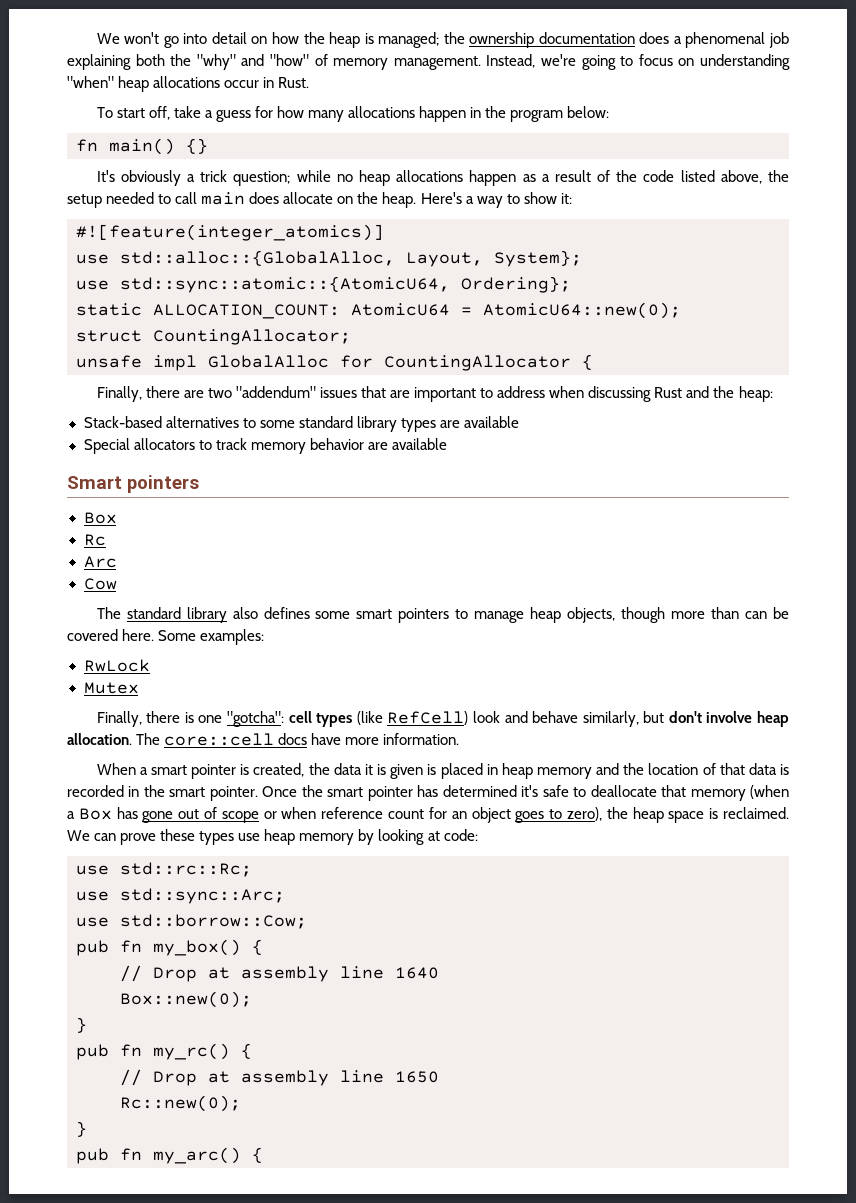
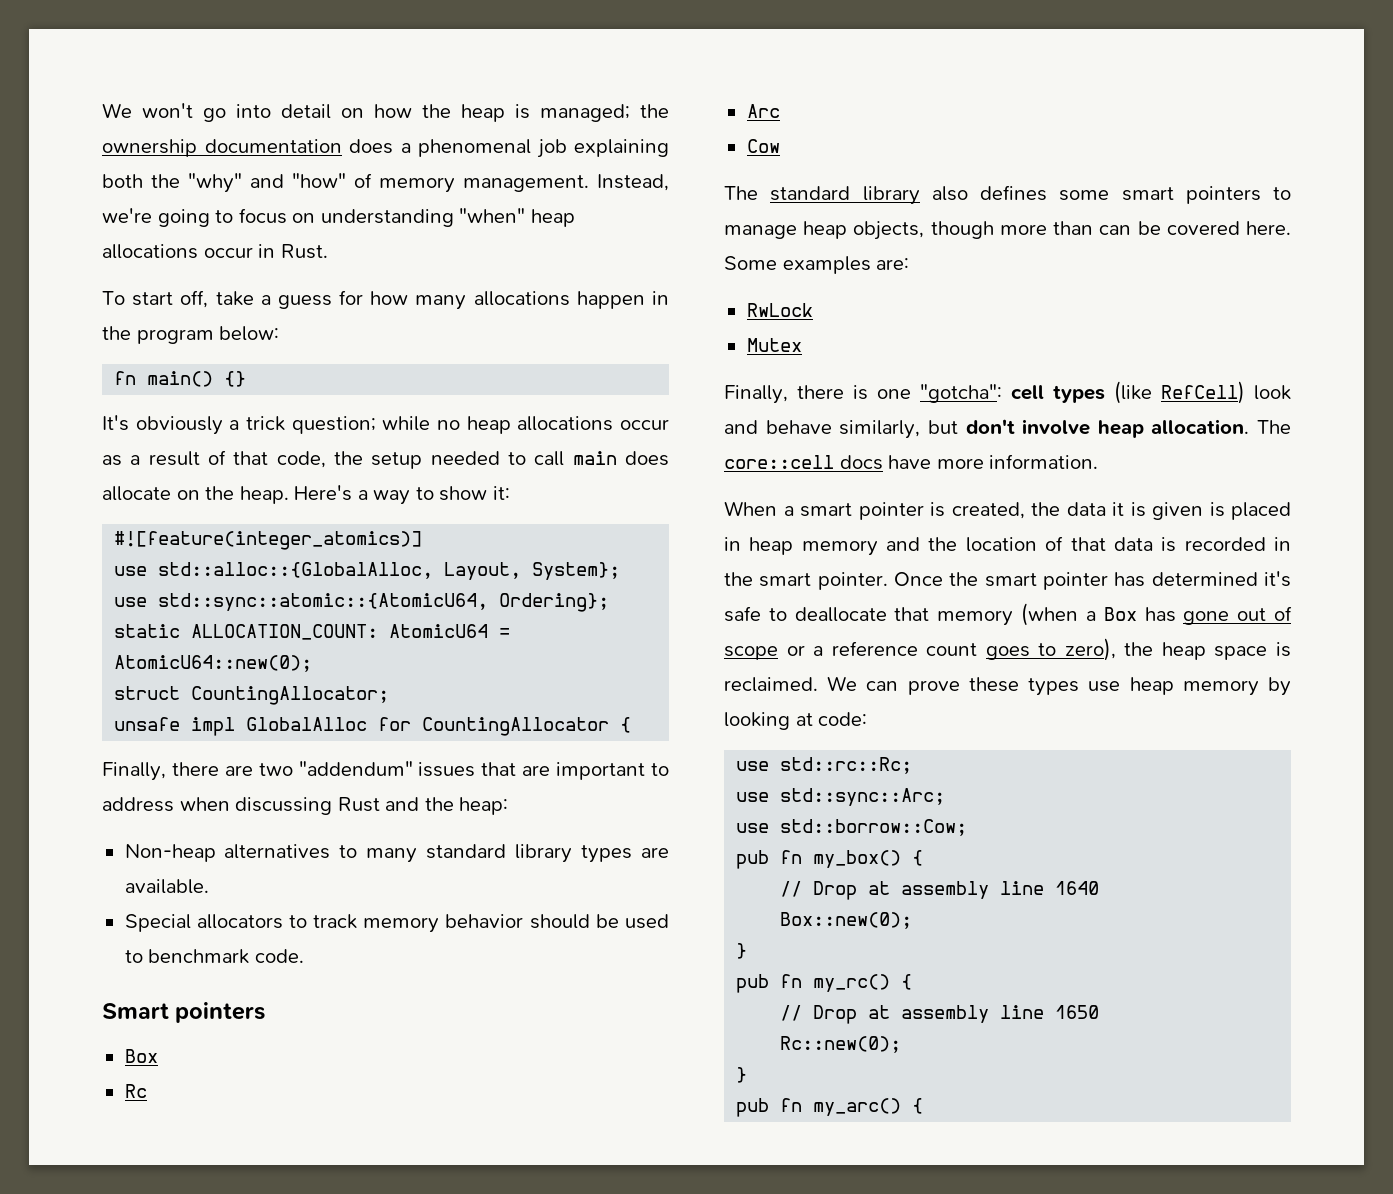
- It's obviously a trick question; while no heap allocations happen as a result of the code listed above, the setup needed to call main does allocate on the heap.
+ It's obviously a trick question; while no heap allocations occur as a result of that code, the setup needed to call main does allocate on the heap.
- Stack-based alternatives to some standard library types are available
+ Non-heap alternatives to many standard library types are available.
- Special allocators to track memory behavior are available
+ Special allocators to track memory behavior should be used to benchmark code.
- Some examples:
+ Some examples are:
- Once the smart pointer has determined it's safe to deallocate that memory (when a Box has gone out of scope or when reference count for an object goes to zero), the heap space is reclaimed.
+ Once the smart pointer has determined it's safe to deallocate that memory (when a Box has gone out of scope or a reference count goes to zero), the heap space is reclaimed.

